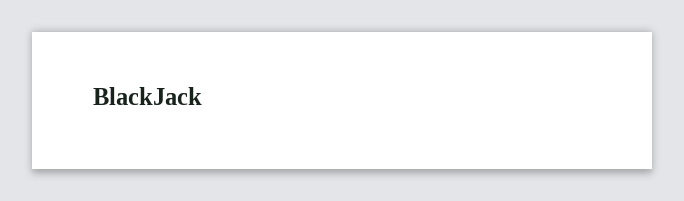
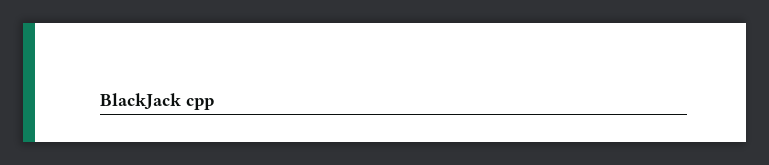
- BlackJack
+ BlackJack cpp

